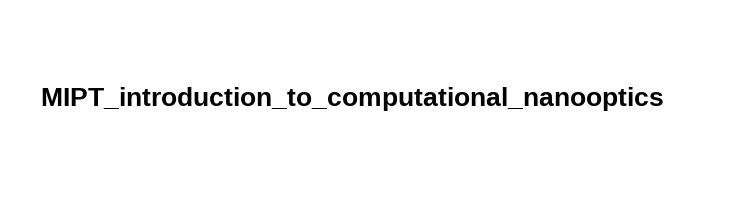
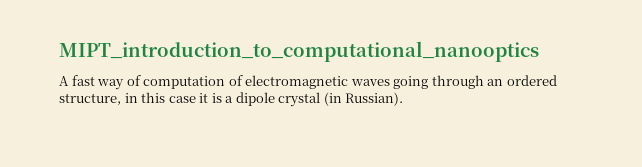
+ A fast way of computation of electromagnetic waves going through an ordered structure, in this case it is a dipole crystal (in Russian).

